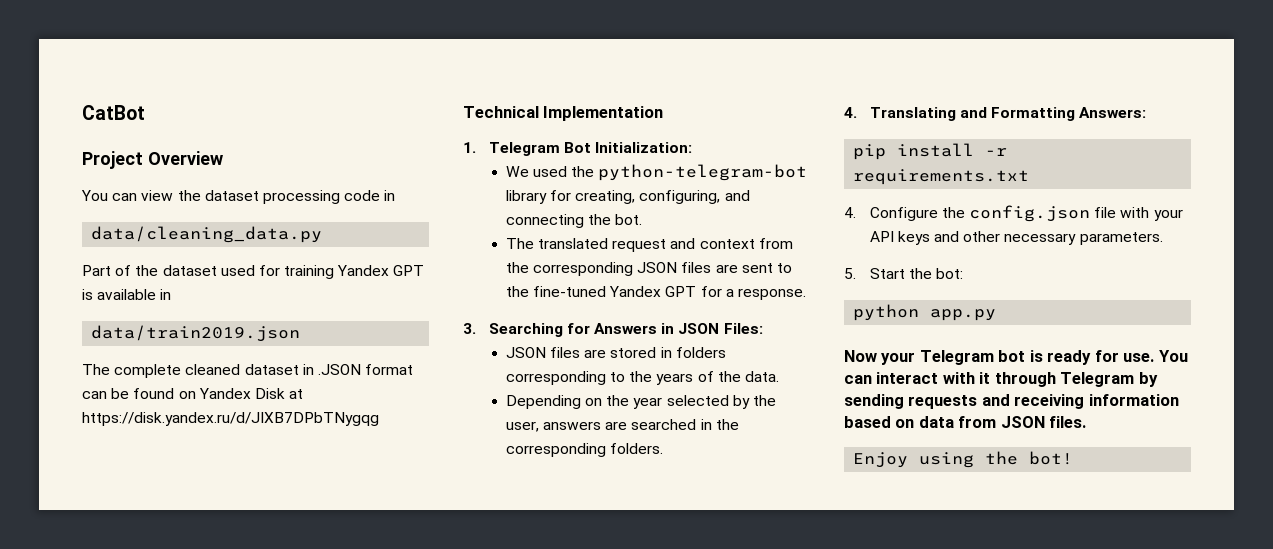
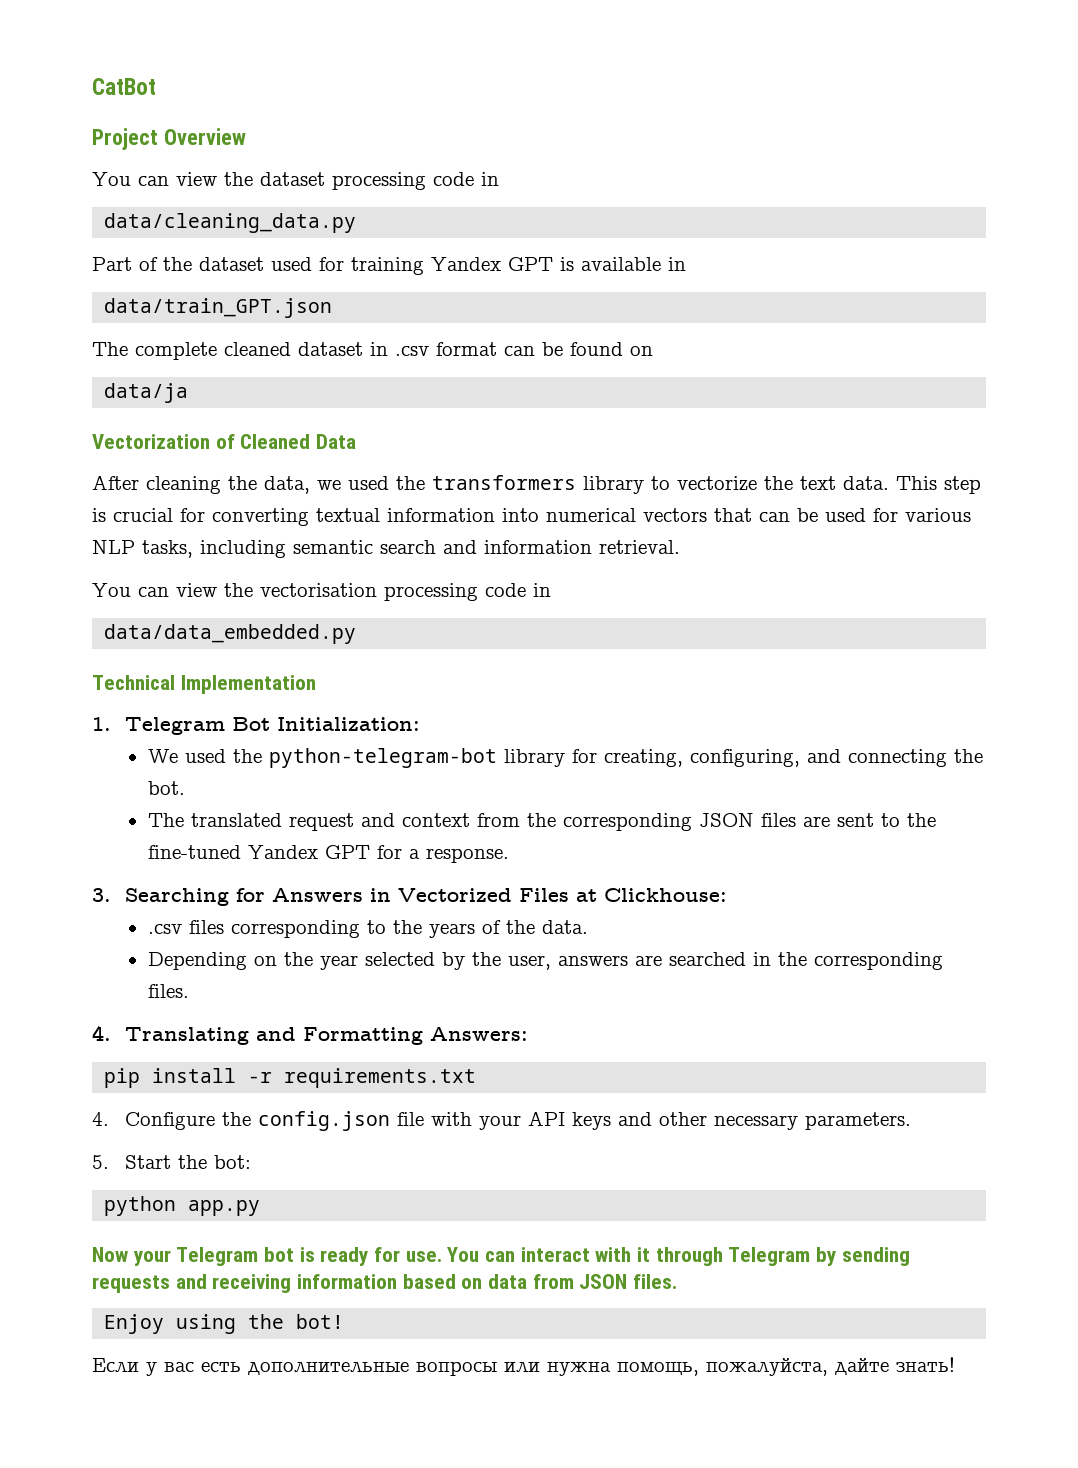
- data/train2019.json
+ data/train_GPT.json
- The complete cleaned dataset in .JSON format can be found on Yandex Disk at https://disk.yandex.ru/d/JIXB7DPbTNygqg
+ The complete cleaned dataset in .csv format can be found on
+ data/ja
+ Vectorization of Cleaned Data
+ After cleaning the data, we used the transformers library to vectorize the text data. This step is crucial for converting textual information into numerical vectors that can be used for various NLP tasks, including semantic search and information retrieval.
+ You can view the vectorisation processing code in
+ data/data_embedded.py
- 3. Searching for Answers in JSON Files:
- JSON files are stored in folders corresponding to the years of the data.
+ 3. Searching for Answers in Vectorized Files at Clickhouse:
+ .csv files corresponding to the years of the data.
- Depending on the year selected by the user, answers are searched in the corresponding folders.
+ Depending on the year selected by the user, answers are searched in the corresponding files.
+ Если у вас есть дополнительные вопросы или нужна помощь, пожалуйста, дайте знать!

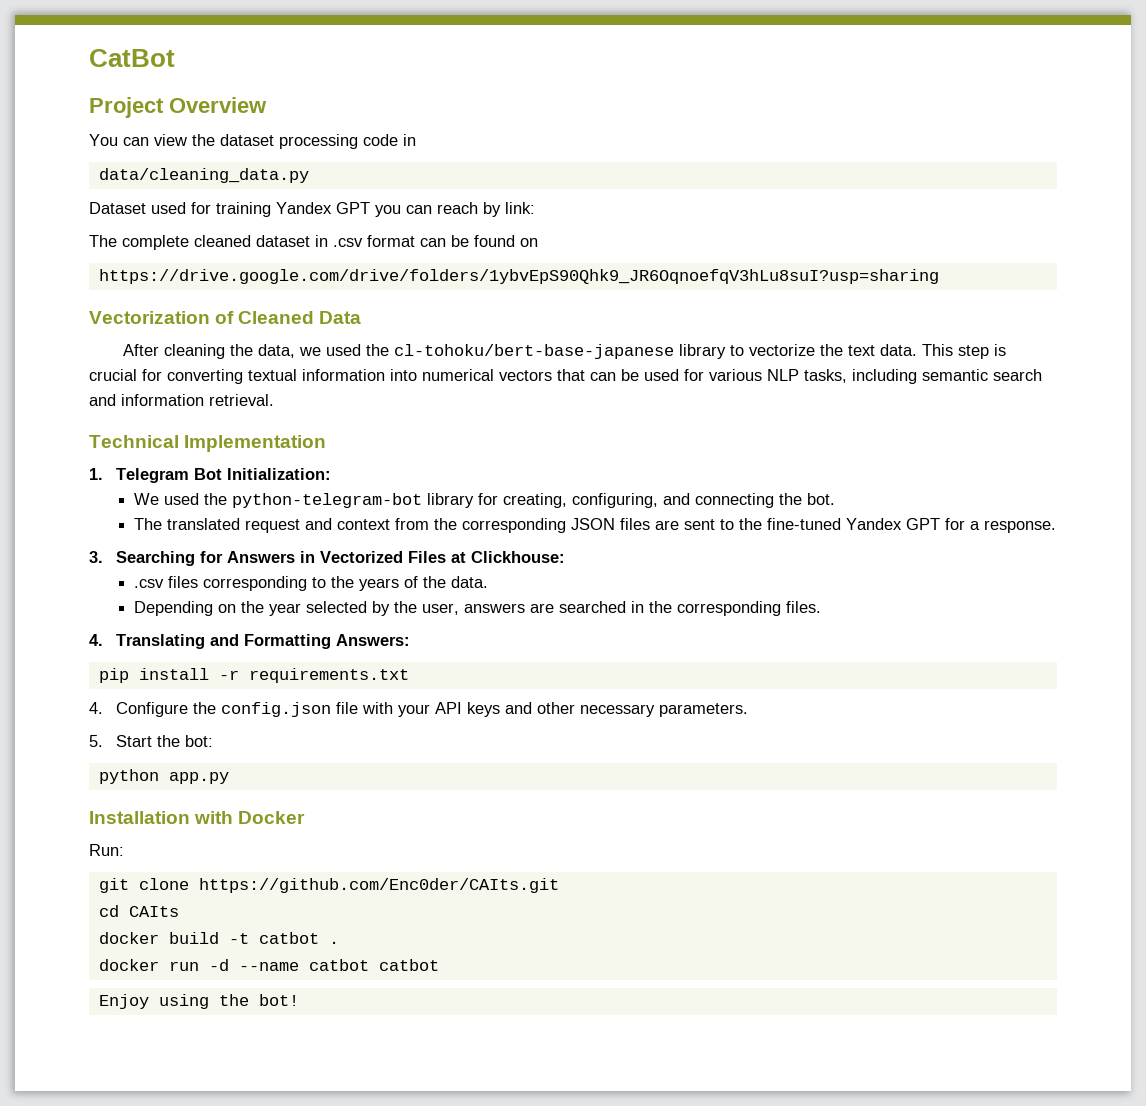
- Part of the dataset used for training Yandex GPT is available in
- data/train_GPT.json
+ Dataset used for training Yandex GPT you can reach by link:
- data/ja
+ https://drive.google.com/drive/folders/1ybvEpS90Qhk9_JR6OqnoefqV3hLu8suI?usp=sharing
- After cleaning the data, we used the transformers library to vectorize the text data.
+ After cleaning the data, we used the cl-tohoku/bert-base-japanese library to vectorize the text data.
- You can view the vectorisation processing code in
- data/data_embedded.py
- Now your Telegram bot is ready for use. You can interact with it through Telegram by sending requests and receiving information based on data from JSON files.
+ Installation with Docker
+ Run:
+ git clone https://github.com/Enc0der/CAIts.git
+ cd CAIts
+ docker build -t catbot .
+ docker run -d --name catbot catbot
  Enjoy using the bot!
- Если у вас есть дополнительные вопросы или нужна помощь, пожалуйста, дайте знать!

